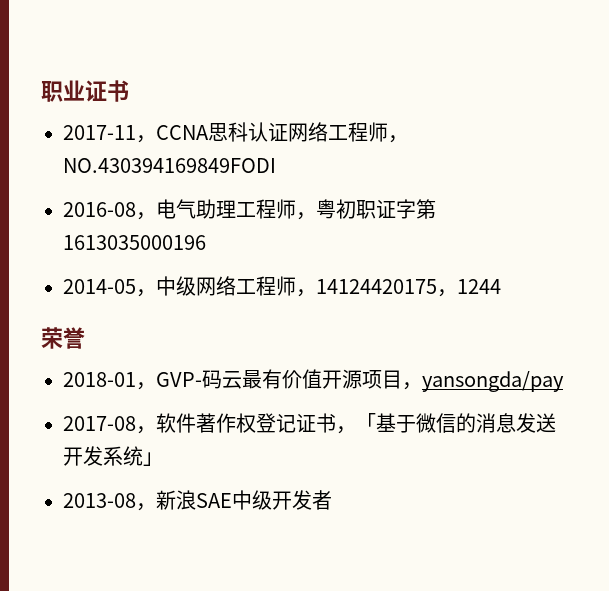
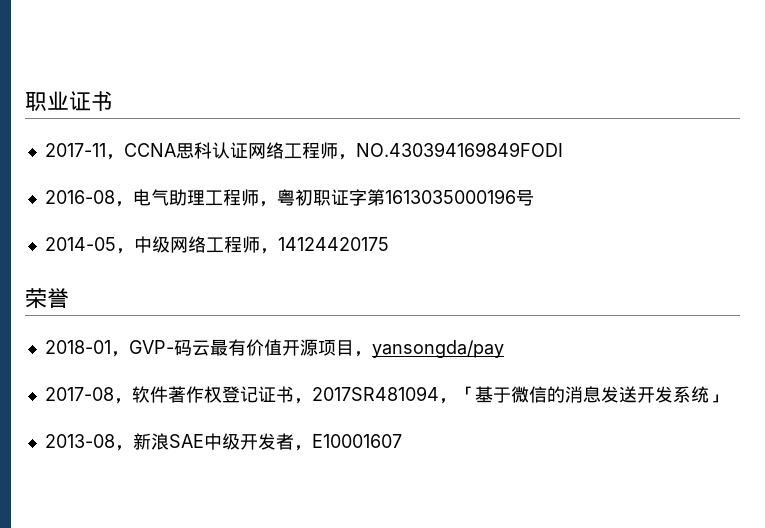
- 2016-08，电气助理工程师，粤初职证字第1613035000196
+ 2016-08，电气助理工程师，粤初职证字第1613035000196号
- 2014-05，中级网络工程师，14124420175，1244
+ 2014-05，中级网络工程师，14124420175
- 2017-08，软件著作权登记证书，「基于微信的消息发送开发系统」
+ 2017-08，软件著作权登记证书，2017SR481094，「基于微信的消息发送开发系统」
- 2013-08，新浪SAE中级开发者
+ 2013-08，新浪SAE中级开发者，E10001607

